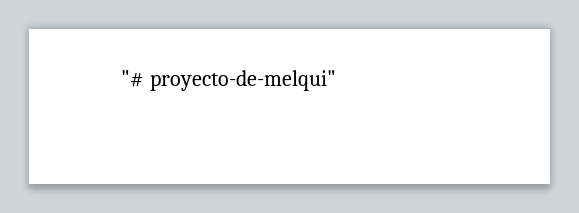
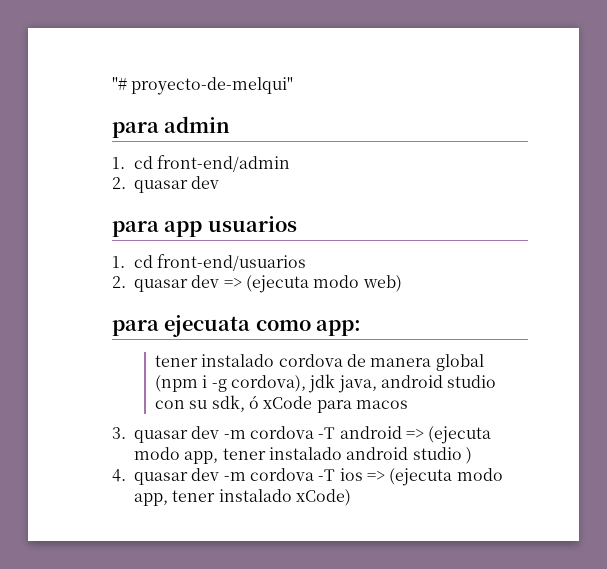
+ para admin
+ 1. cd front-end/admin
+ 2. quasar dev
+ para app usuarios
+ 1. cd front-end/usuarios
+ 2. quasar dev => (ejecuta modo web)
+ para ejecuata como app:
+ tener instalado cordova de manera global (npm i -g cordova), jdk java, android studio con su sdk, ó xCode para macos
+ 3. quasar dev -m cordova -T android => (ejecuta modo app, tener instalado android studio )
+ 4. quasar dev -m cordova -T ios => (ejecuta modo app, tener instalado xCode)

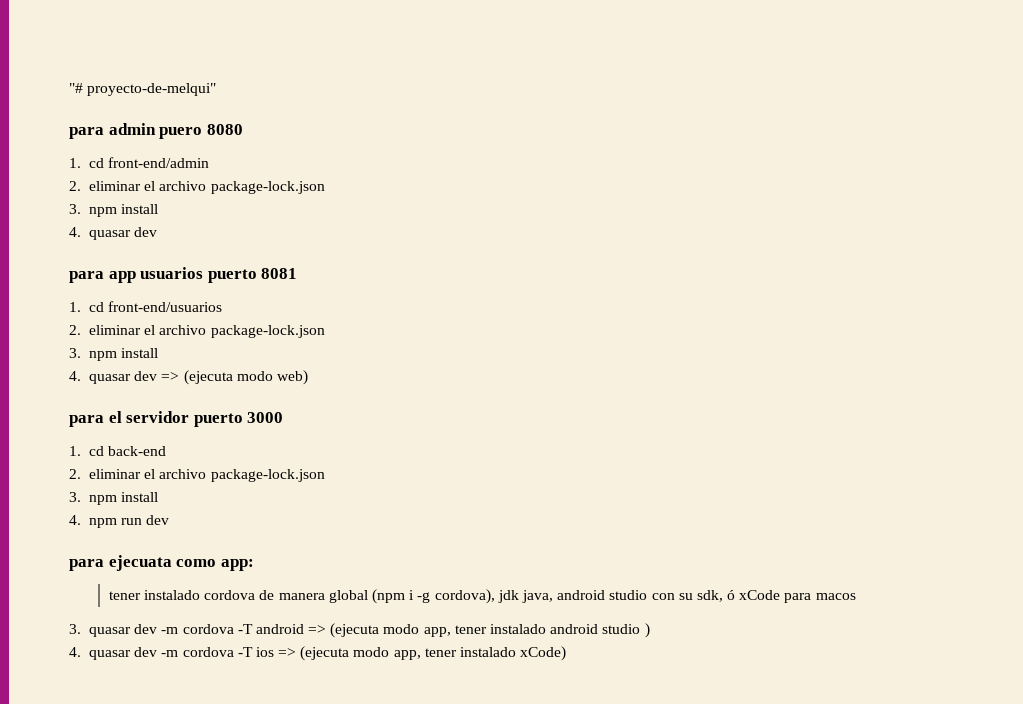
- para admin
+ para admin puero 8080
  1. cd front-end/admin
- 2. quasar dev
+ 2. eliminar el archivo package-lock.json
+ 3. npm install
+ 4. quasar dev
- para app usuarios
+ para app usuarios puerto 8081
  1. cd front-end/usuarios
- 2. quasar dev => (ejecuta modo web)
+ 2. eliminar el archivo package-lock.json
+ 3. npm install
+ 4. quasar dev => (ejecuta modo web)
+ para el servidor puerto 3000
+ 1. cd back-end
+ 2. eliminar el archivo package-lock.json
+ 3. npm install
+ 4. npm run dev

